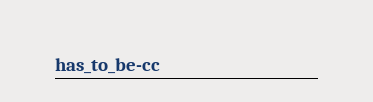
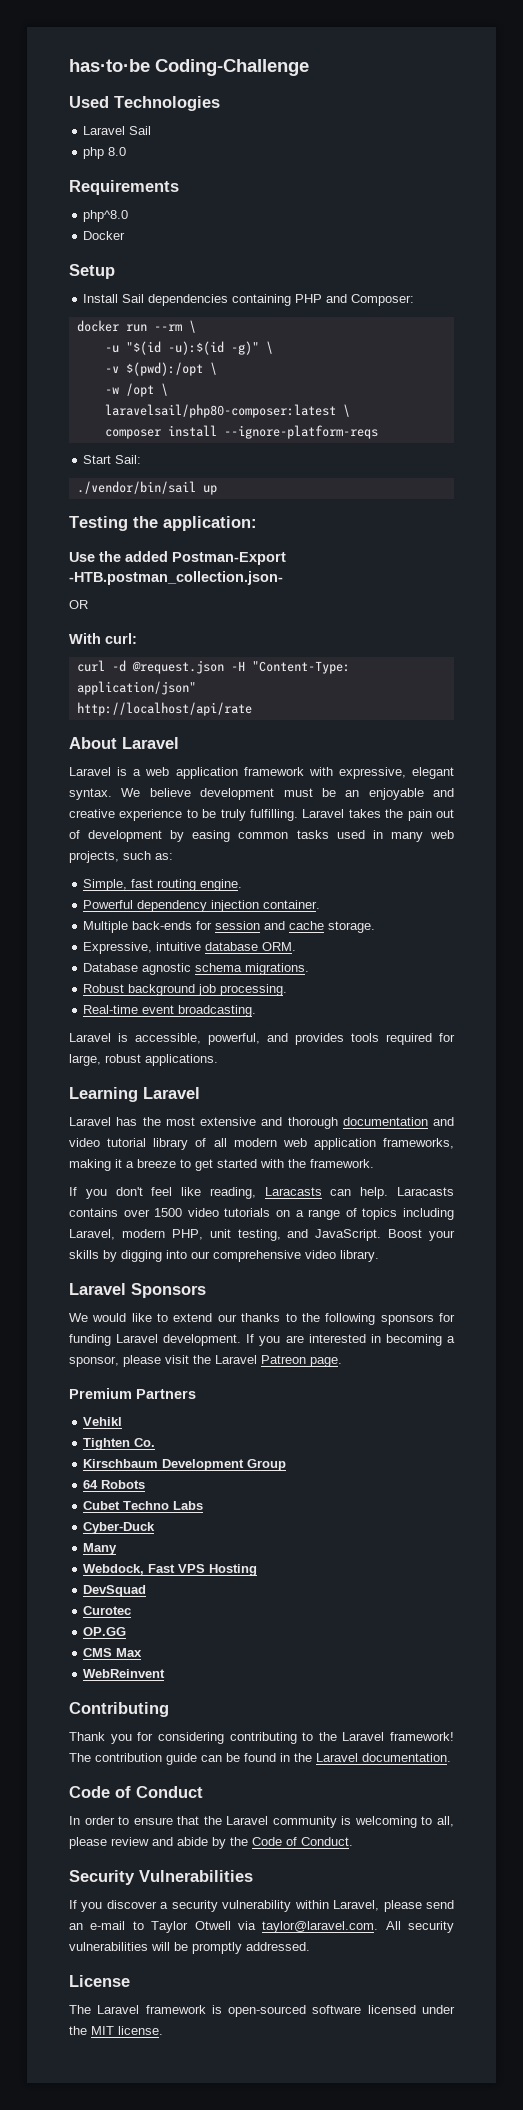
- has_to_be-cc
+ has·to·be Coding-Challenge
+ Used Technologies
+ Laravel Sail
+ php 8.0
+ Requirements
+ php^8.0
+ Docker
+ Setup
+ Install Sail dependencies containing PHP and Composer:
+ docker run --rm \
+ -u "$(id -u):$(id -g)" \
+ -v $(pwd):/opt \
+ -w /opt \
+ laravelsail/php80-composer:latest \
+ composer install --ignore-platform-reqs
+ Start Sail:
+ ./vendor/bin/sail up
+ Testing the application:
+ Use the added Postman-Export -HTB.postman_collection.json-
+ OR
+ With curl:
+ curl -d @request.json -H "Content-Type: application/json"
+ http://localhost/api/rate
+ About Laravel
+ Laravel is a web application framework with expressive, elegant syntax. We believe development must be an enjoyable and creative experience to be truly fulfilling. Laravel takes the pain out of development by easing common tasks used in many web projects, such as:
+ Simple, fast routing engine.
+ Powerful dependency injection container.
+ Multiple back-ends for session and cache storage.
+ Expressive, intuitive database ORM.
+ Database agnostic schema migrations.
+ Robust background job processing.
+ Real-time event broadcasting.
+ Laravel is accessible, powerful, and provides tools required for large, robust applications.
+ Learning Laravel
+ Laravel has the most extensive and thorough documentation and video tutorial library of all modern web application frameworks, making it a breeze to get started with the framework.
+ If you don't feel like reading, Laracasts can help. Laracasts contains over 1500 video tutorials on a range of topics including Laravel, modern PHP, unit testing, and JavaScript. Boost your skills by digging into our comprehensive video library.
+ Laravel Sponsors
+ We would like to extend our thanks to the following sponsors for funding Laravel development. If you are interested in becoming a sponsor, please visit the Laravel Patreon page.
+ Premium Partners
+ Vehikl
+ Tighten Co.
+ Kirschbaum Development Group
+ 64 Robots
+ Cubet Techno Labs
+ Cyber-Duck
+ Many
+ Webdock, Fast VPS Hosting
+ DevSquad
+ Curotec
+ OP.GG
+ CMS Max
+ WebReinvent
+ Contributing
+ Thank you for considering contributing to the Laravel framework! The contribution guide can be found in the Laravel documentation.
+ Code of Conduct
+ In order to ensure that the Laravel community is welcoming to all, please review and abide by the Code of Conduct.
+ Security Vulnerabilities
+ If you discover a security vulnerability within Laravel, please send an e-mail to Taylor Otwell via taylor@laravel.com. All security vulnerabilities will be promptly addressed.
+ License
+ The Laravel framework is open-sourced software licensed under the MIT license.

